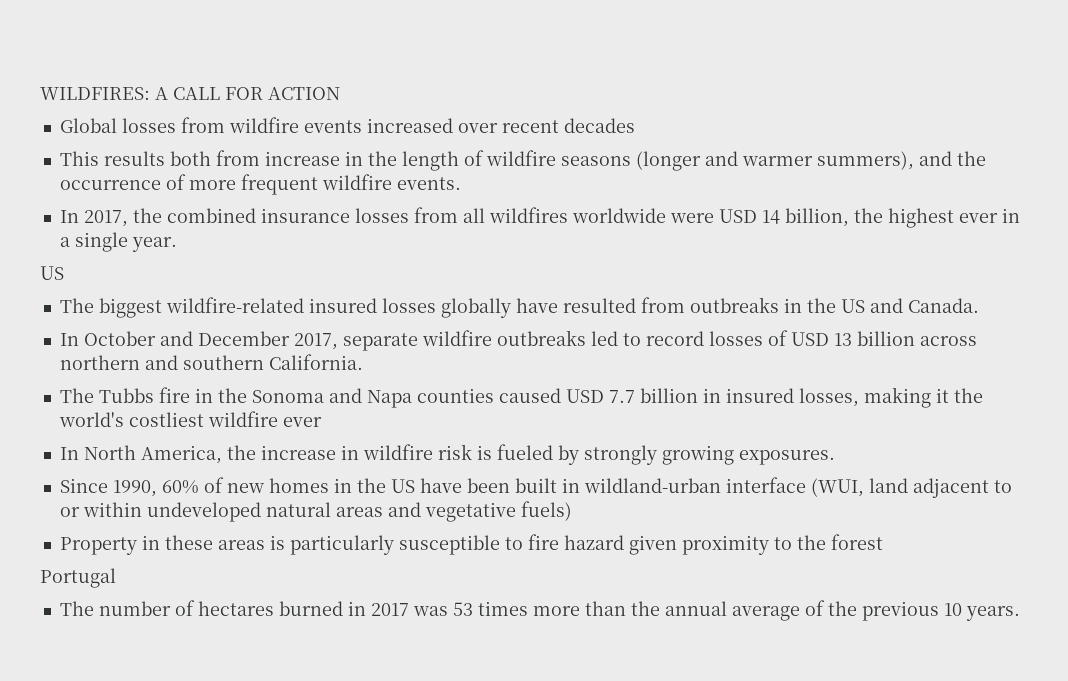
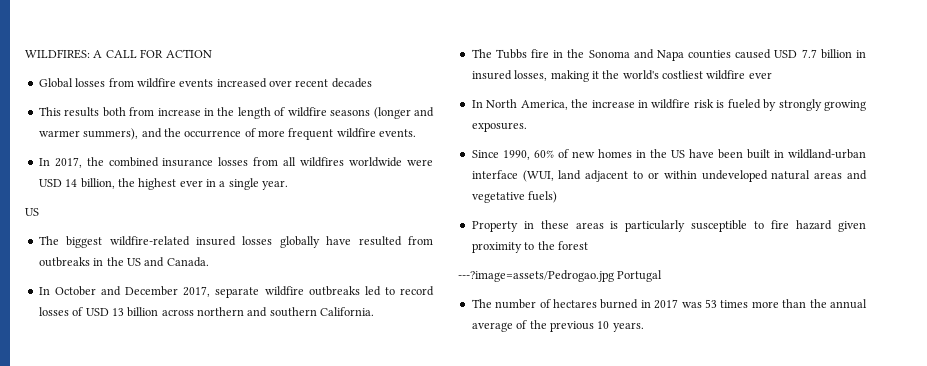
- Portugal
+ ---?image=assets/Pedrogao.jpg Portugal

